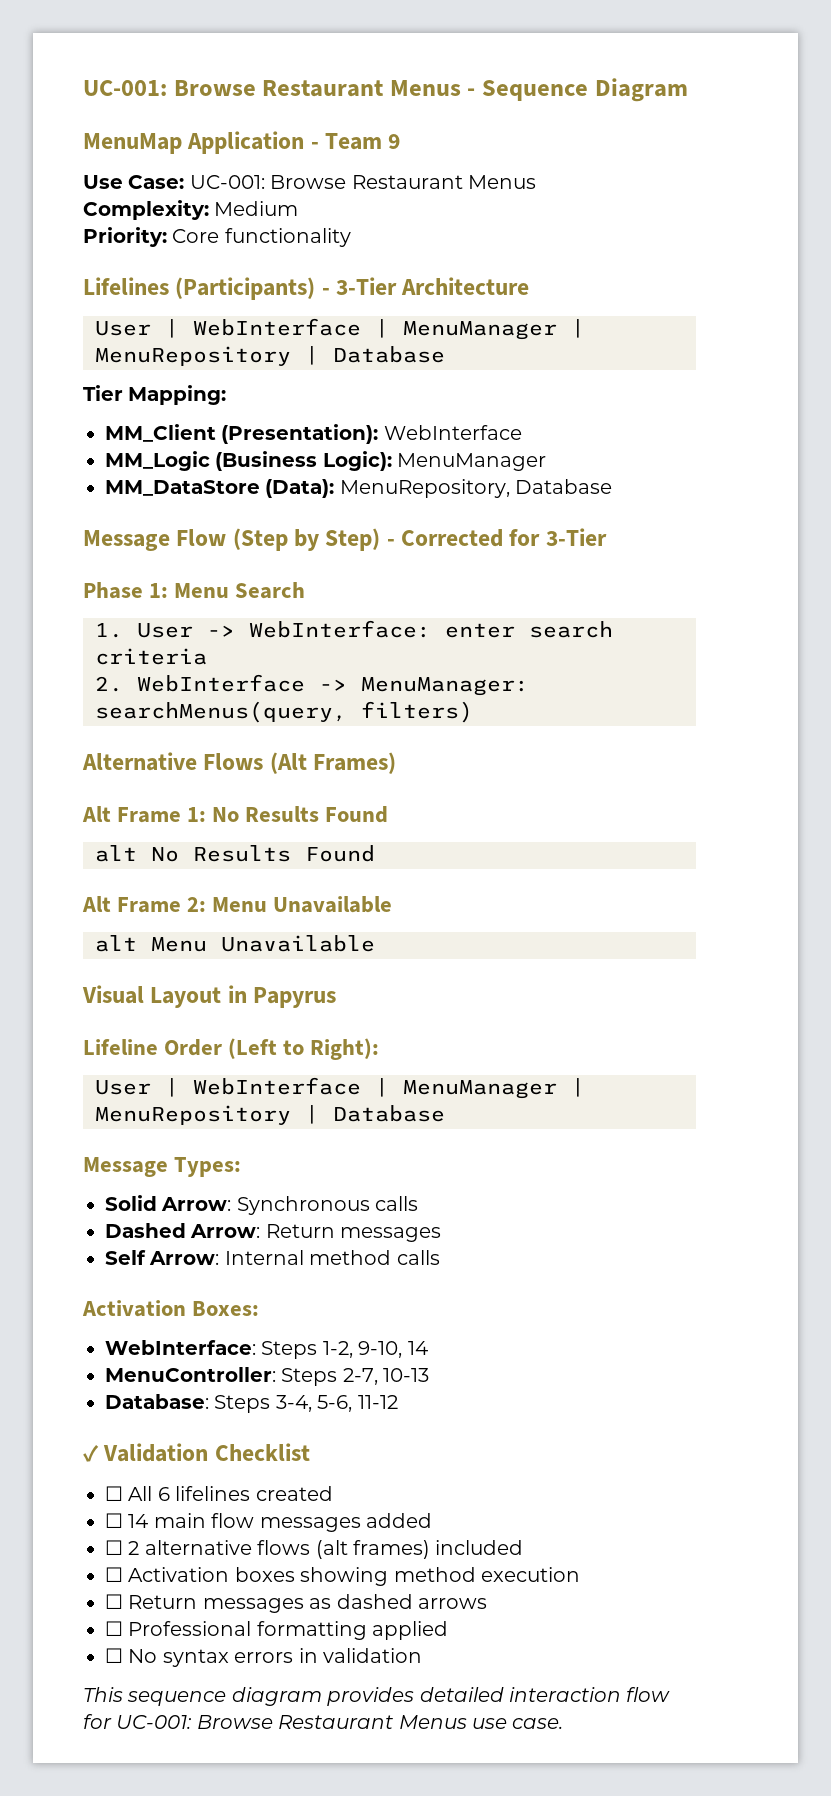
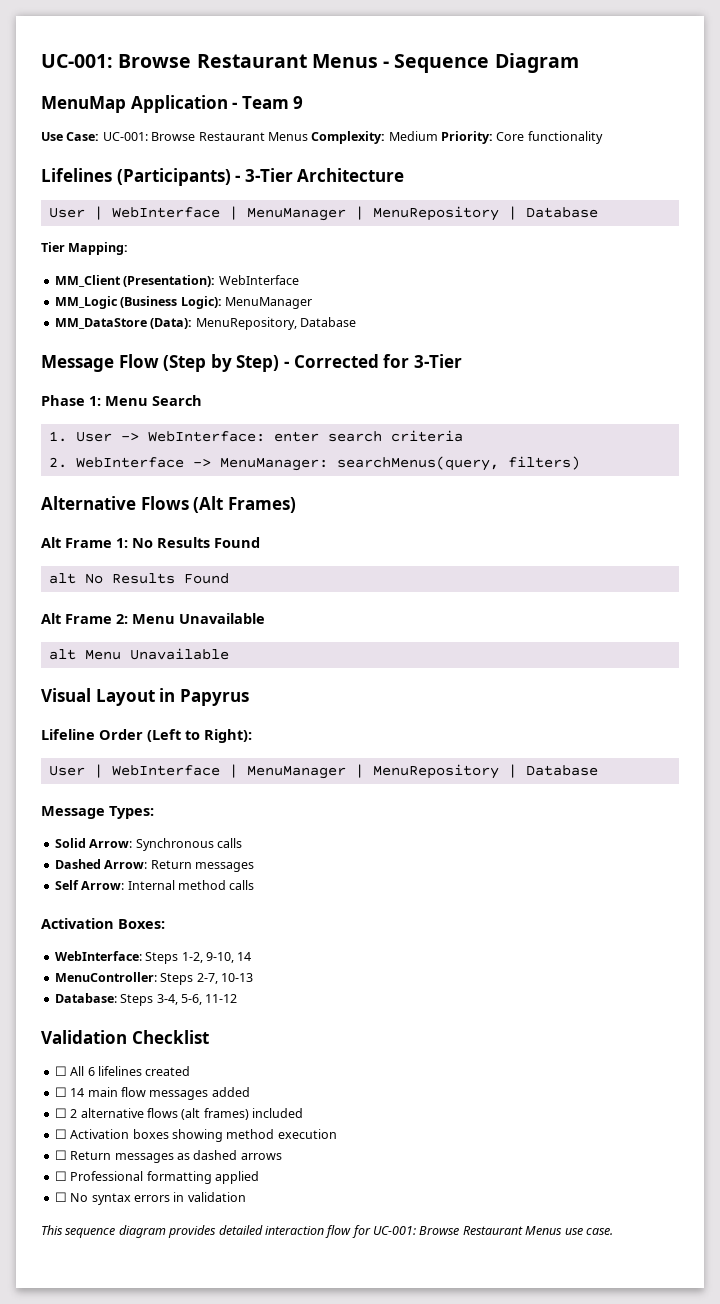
- Use Case: UC-001: Browse Restaurant Menus
- Complexity: Medium
- Priority: Core functionality
+ Use Case: UC-001: Browse Restaurant Menus Complexity: Medium Priority: Core functionality
- ✓ Validation Checklist
+ Validation Checklist

